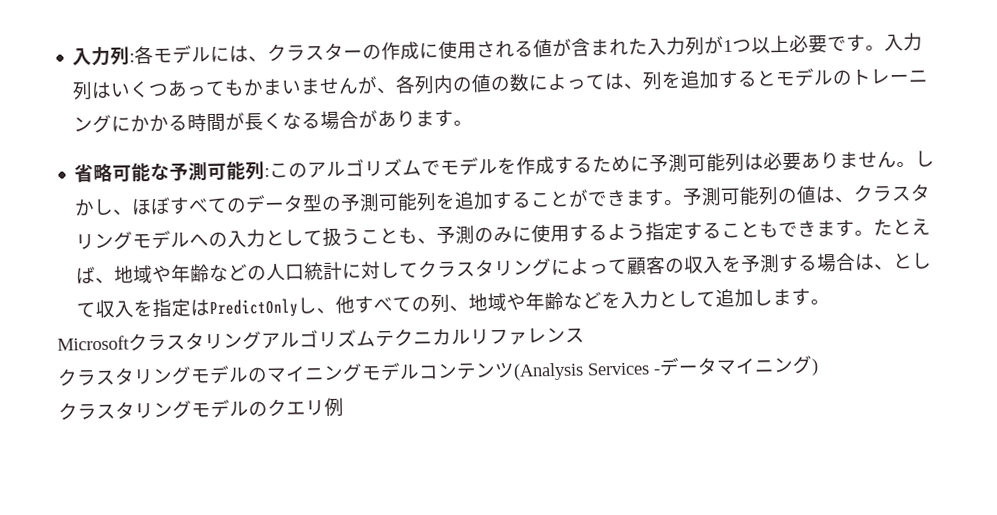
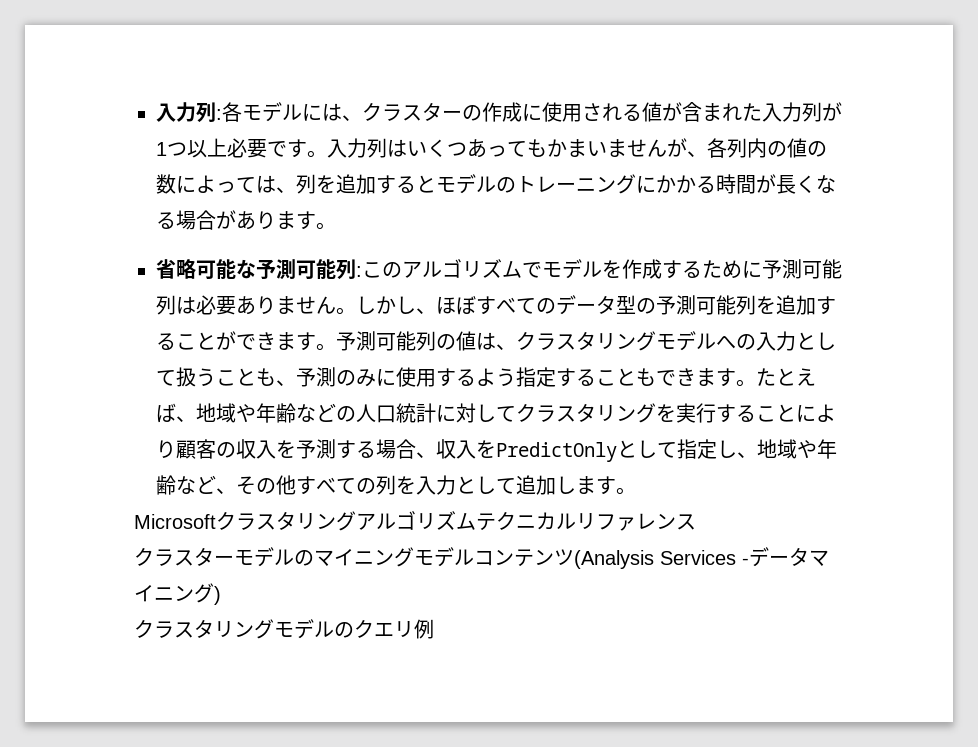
- たとえば、地域や年齢などの人口統計に対してクラスタリングによって顧客の収入を予測する場合は、として収入を指定はPredictOnlyし、他すべての列、地域や年齢などを入力として追加します。
+ たとえば、地域や年齢などの人口統計に対してクラスタリングを実行することにより顧客の収入を予測する場合、収入をPredictOnlyとして指定し、地域や年齢など、その他すべての列を入力として追加します。
- クラスタリングモデルのマイニングモデルコンテンツ(Analysis Services -データマイニング)
+ クラスターモデルのマイニングモデルコンテンツ(Analysis Services -データマイニング)

